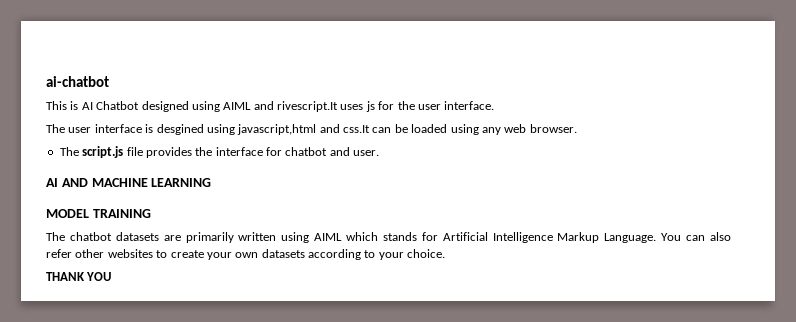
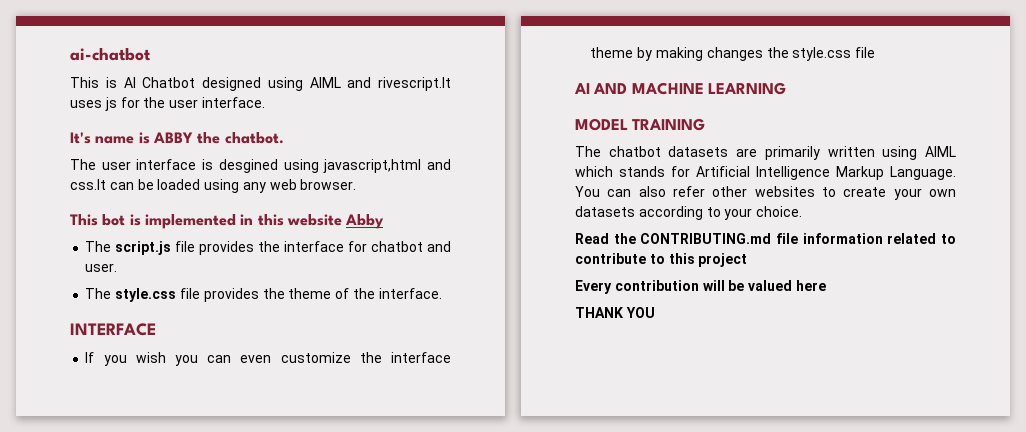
+ It's name is ABBY the chatbot.
+ This bot is implemented in this website Abby
+ The style.css file provides the theme of the interface.
+ INTERFACE
+ If you wish you can even customize the interface theme by making changes the style.css file
+ Read the CONTRIBUTING.md file information related to contribute to this project
+ Every contribution will be valued here

